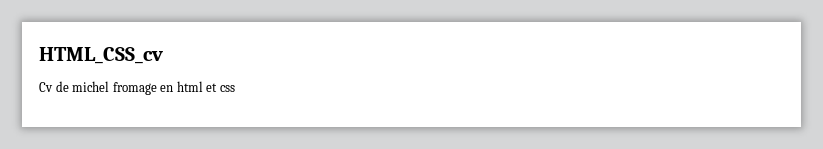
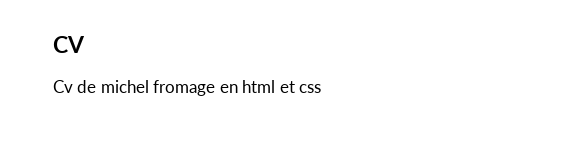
- HTML_CSS_cv
+ CV

